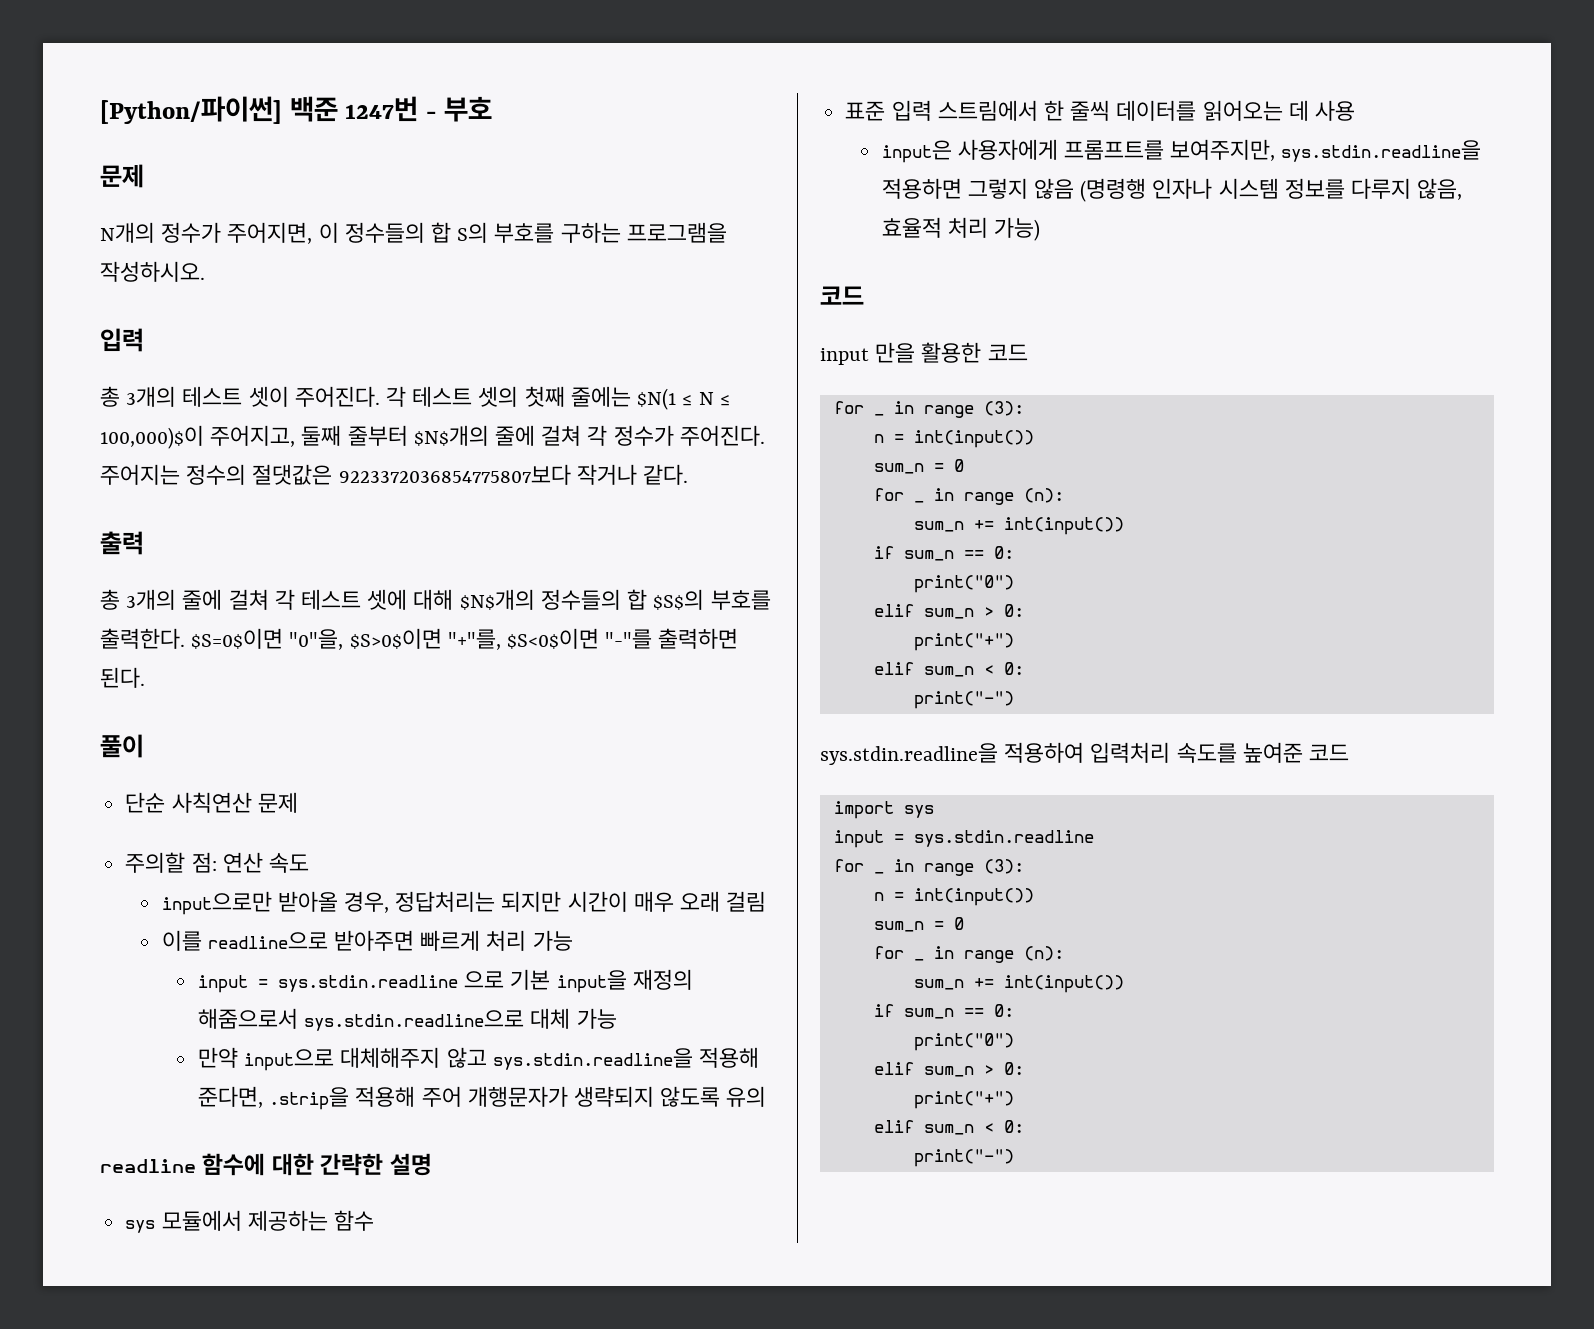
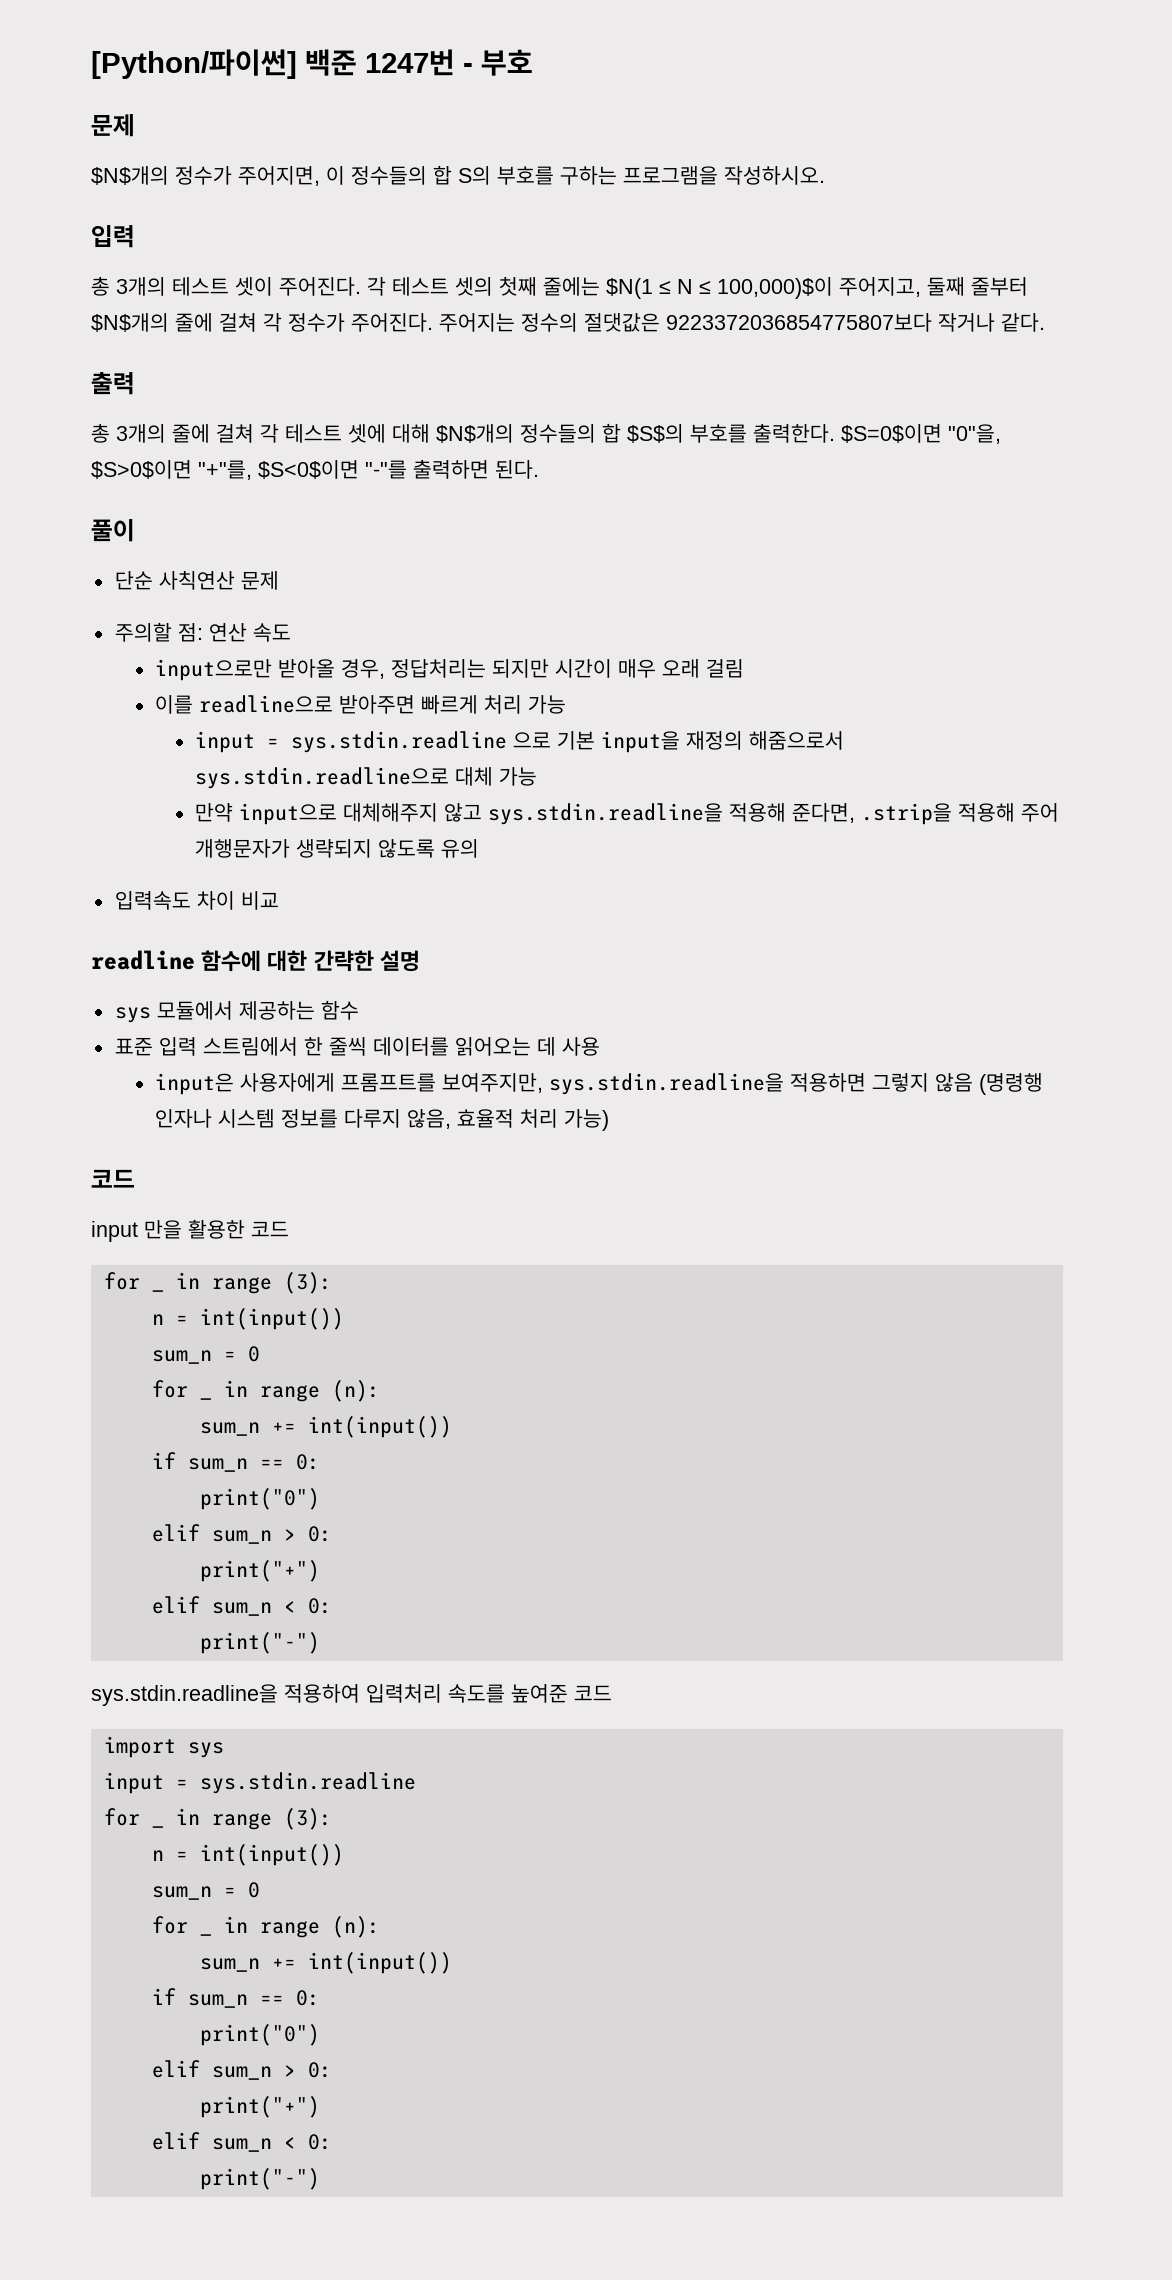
- N개의 정수가 주어지면, 이 정수들의 합 S의 부호를 구하는 프로그램을 작성하시오.
+ $N$개의 정수가 주어지면, 이 정수들의 합 S의 부호를 구하는 프로그램을 작성하시오.
+ 입력속도 차이 비교

